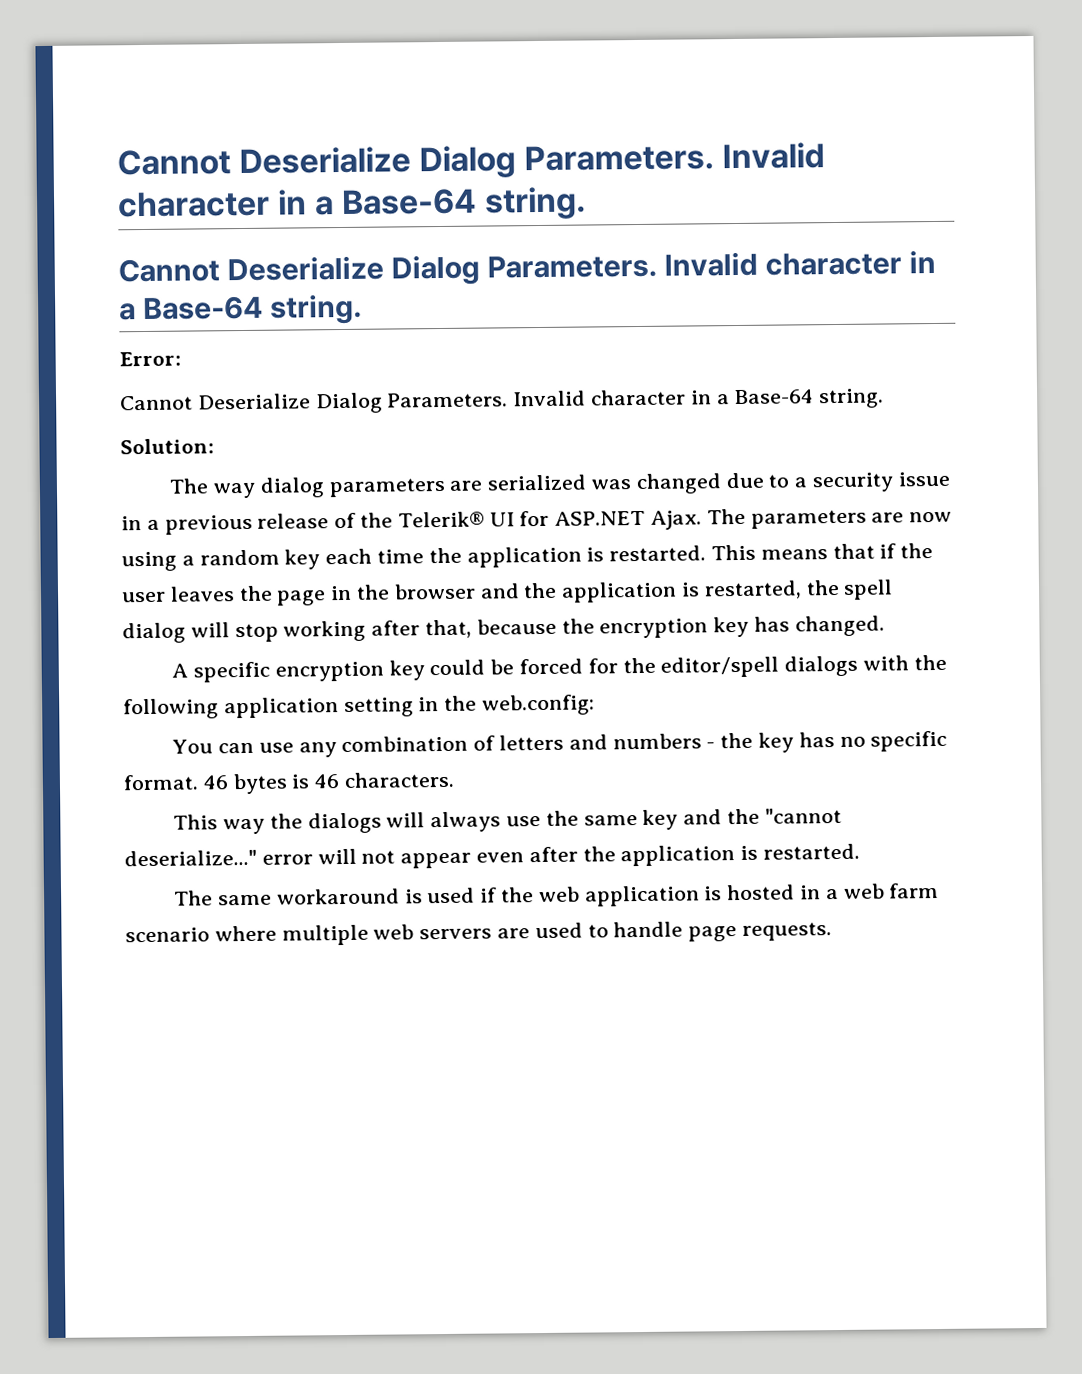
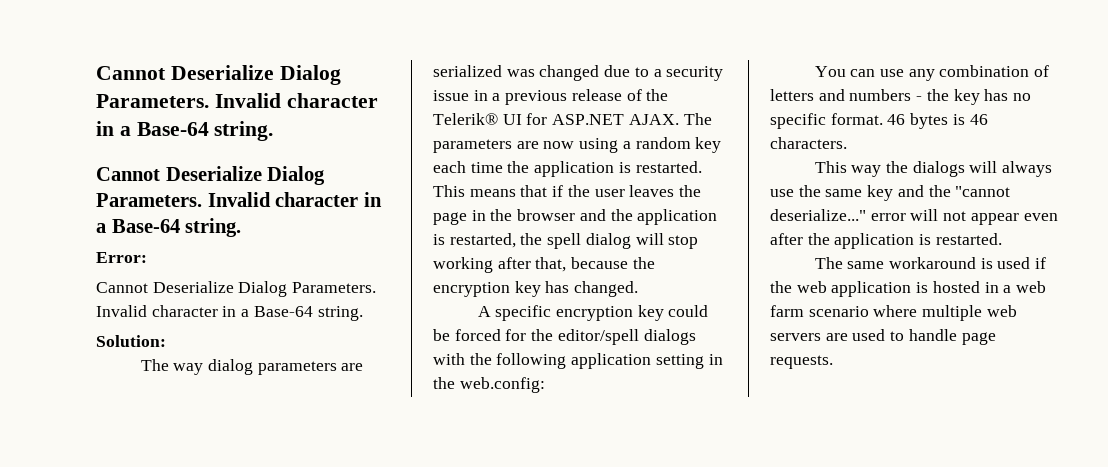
- The way dialog parameters are serialized was changed due to a security issue in a previous release of the Telerik® UI for ASP.NET Ajax.
+ The way dialog parameters are serialized was changed due to a security issue in a previous release of the Telerik® UI for ASP.NET AJAX.

